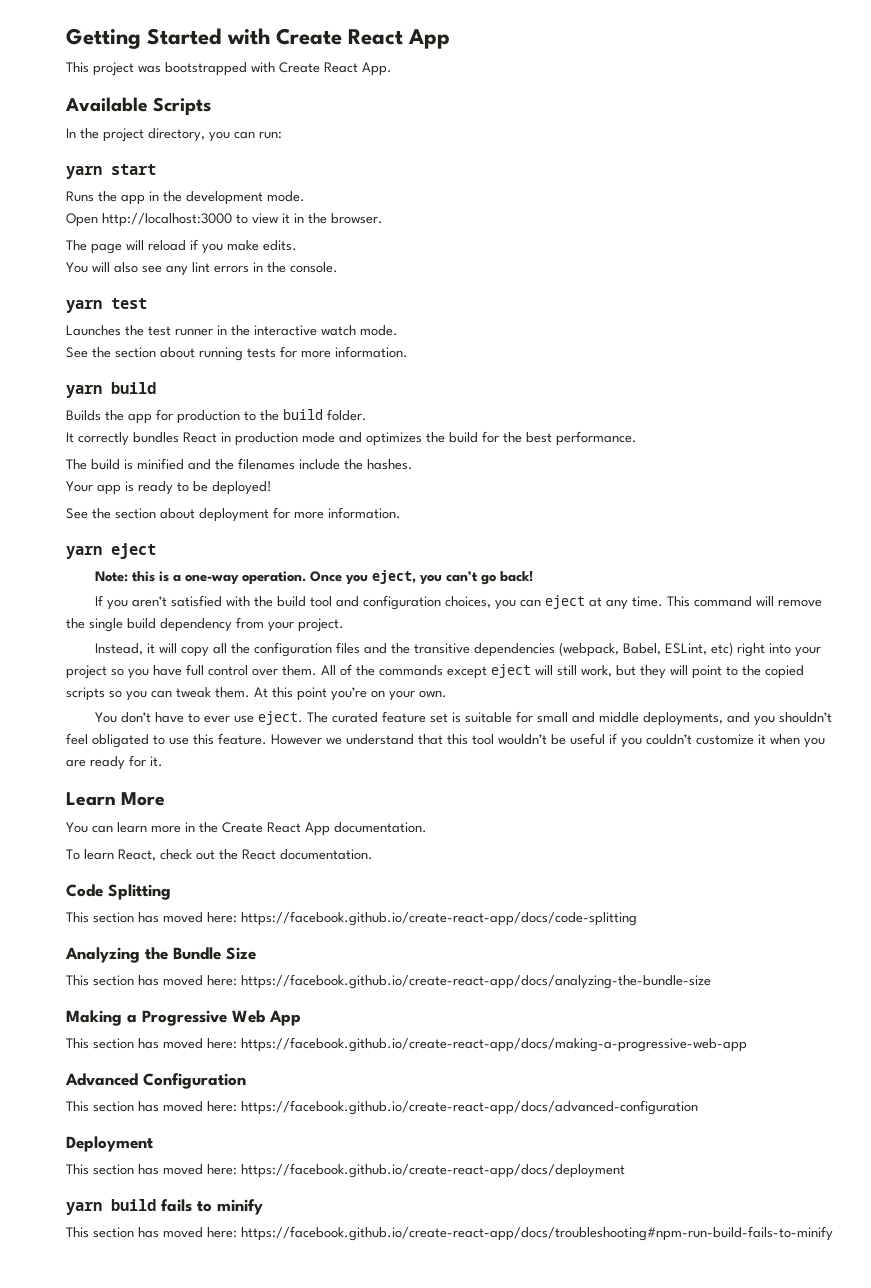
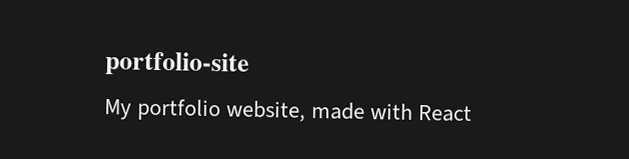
- Getting Started with Create React App
- This project was bootstrapped with Create React App.
- Available Scripts
- In the project directory, you can run:
- yarn start
- Runs the app in the development mode.
- Open http://localhost:3000 to view it in the browser.
- The page will reload if you make edits.
- You will also see any lint errors in the console.
- yarn test
- Launches the test runner in the interactive watch mode.
- See the section about running tests for more information.
- yarn build
- Builds the app for production to the build folder.
- It correctly bundles React in production mode and optimizes the build for the best performance.
- The build is minified and the filenames include the hashes.
- Your app is ready to be deployed!
- See the section about deployment for more information.
- yarn eject
- Note: this is a one-way operation. Once you eject, you can’t go back!
- If you aren’t satisfied with the build tool and configuration choices, you can eject at any time. This command will remove the single build dependency from your project.
- Instead, it will copy all the configuration files and the transitive dependencies (webpack, Babel, ESLint, etc) right into your project so you have full control over them. All of the commands except eject will still work, but they will point to the copied scripts so you can tweak them. At this point you’re on your own.
- You don’t have to ever use eject. The curated feature set is suitable for small and middle deployments, and you shouldn’t feel obligated to use this feature. However we understand that this tool wouldn’t be useful if you couldn’t customize it when you are ready for it.
- Learn More
- You can learn more in the Create React App documentation.
- To learn React, check out the React documentation.
- Code Splitting
- This section has moved here: https://facebook.github.io/create-react-app/docs/code-splitting
- Analyzing the Bundle Size
- This section has moved here: https://facebook.github.io/create-react-app/docs/analyzing-the-bundle-size
- Making a Progressive Web App
- This section has moved here: https://facebook.github.io/create-react-app/docs/making-a-progressive-web-app
- Advanced Configuration
- This section has moved here: https://facebook.github.io/create-react-app/docs/advanced-configuration
- Deployment
- This section has moved here: https://facebook.github.io/create-react-app/docs/deployment
- yarn build fails to minify
- This section has moved here: https://facebook.github.io/create-react-app/docs/troubleshooting#npm-run-build-fails-to-minify
+ portfolio-site
+ My portfolio website, made with React

